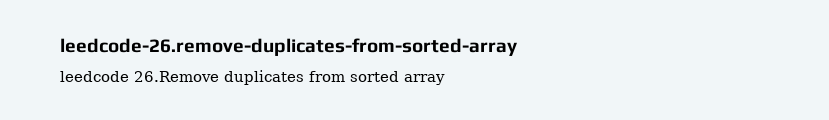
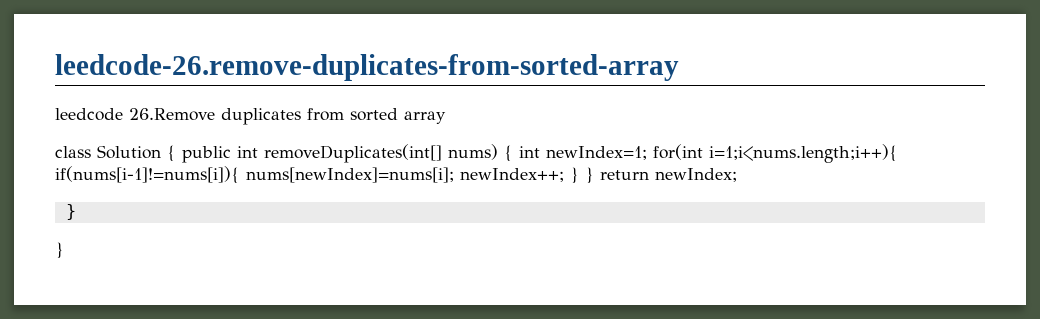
+ class Solution { public int removeDuplicates(int[] nums) { int newIndex=1; for(int i=1;i<nums.length;i++){ if(nums[i-1]!=nums[i]){ nums[newIndex]=nums[i]; newIndex++; } } return newIndex;
+ }
+ }

